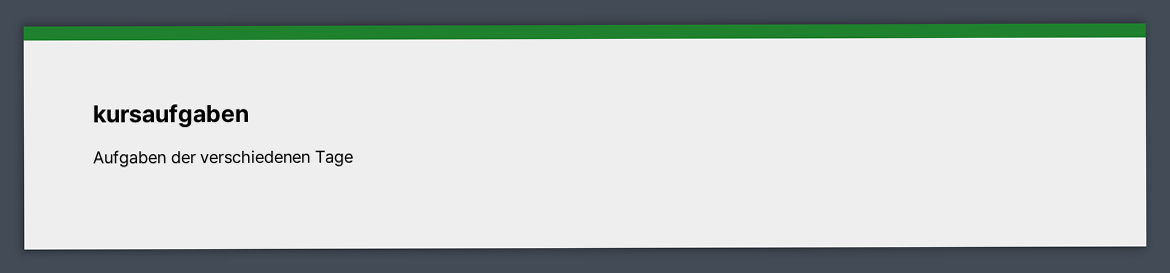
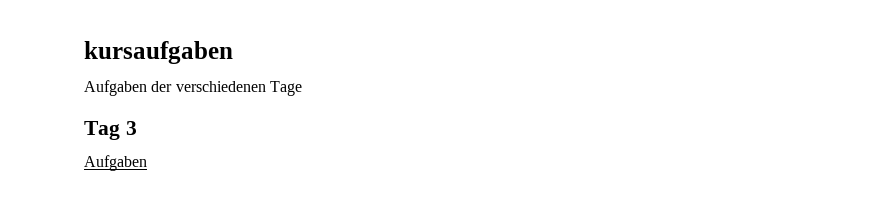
+ Tag 3
+ Aufgaben

